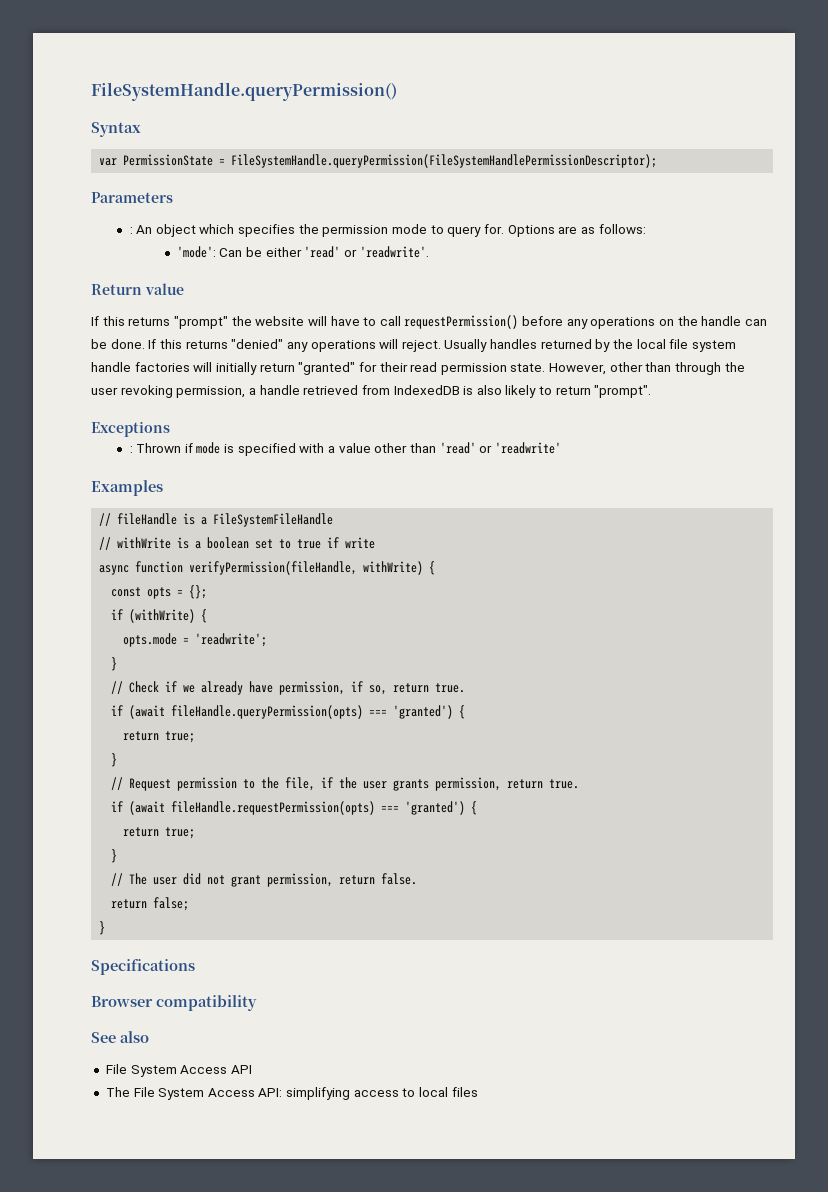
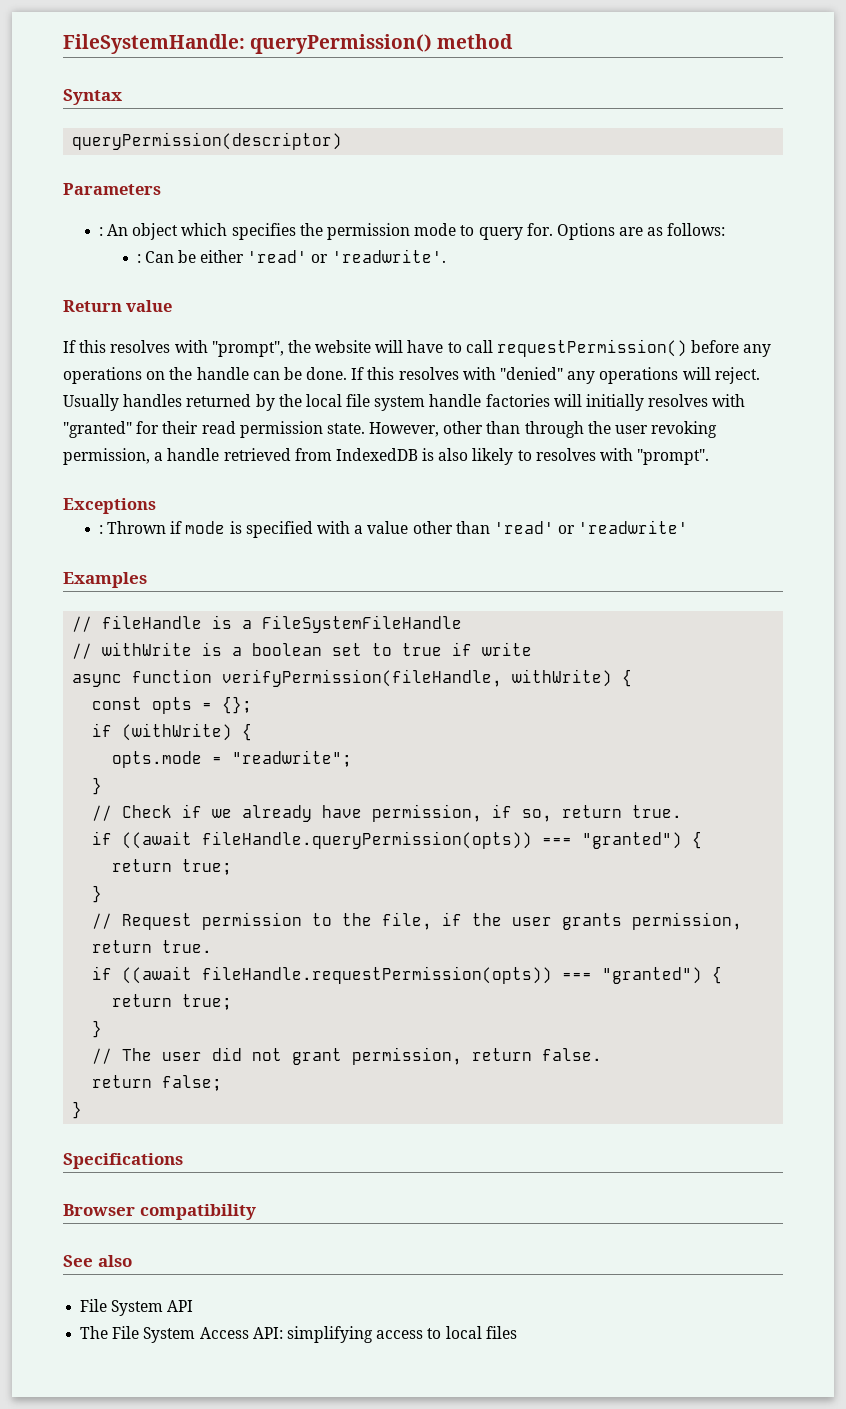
- FileSystemHandle.queryPermission()
+ FileSystemHandle: queryPermission() method
  Syntax
- var PermissionState = FileSystemHandle.queryPermission(FileSystemHandlePermissionDescriptor);
+ queryPermission(descriptor)
- 'mode': Can be either 'read' or 'readwrite'.
+ : Can be either 'read' or 'readwrite'.
- If this returns "prompt" the website will have to call requestPermission() before any operations on the handle can be done.
+ If this resolves with "prompt", the website will have to call requestPermission() before any operations on the handle can be done.
- If this returns "denied" any operations will reject.
+ If this resolves with "denied" any operations will reject.
- Usually handles returned by the local file system handle factories will initially return "granted" for their read permission state.
+ Usually handles returned by the local file system handle factories will initially resolves with "granted" for their read permission state.
- However, other than through the user revoking permission, a handle retrieved from IndexedDB is also likely to return "prompt".
+ However, other than through the user revoking permission, a handle retrieved from IndexedDB is also likely to resolves with "prompt".
- opts.mode = 'readwrite';
+ opts.mode = "readwrite";
- if (await fileHandle.queryPermission(opts) === 'granted') {
+ if ((await fileHandle.queryPermission(opts)) === "granted") {
- if (await fileHandle.requestPermission(opts) === 'granted') {
+ if ((await fileHandle.requestPermission(opts)) === "granted") {
- File System Access API
+ File System API

